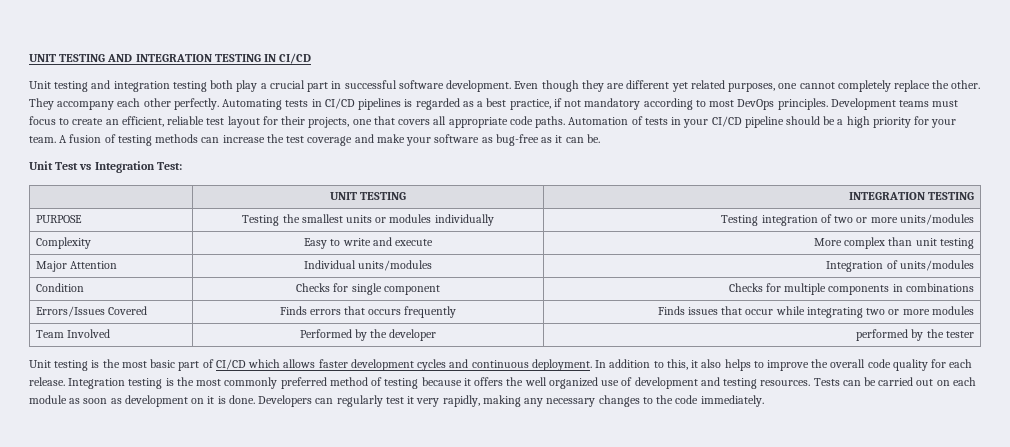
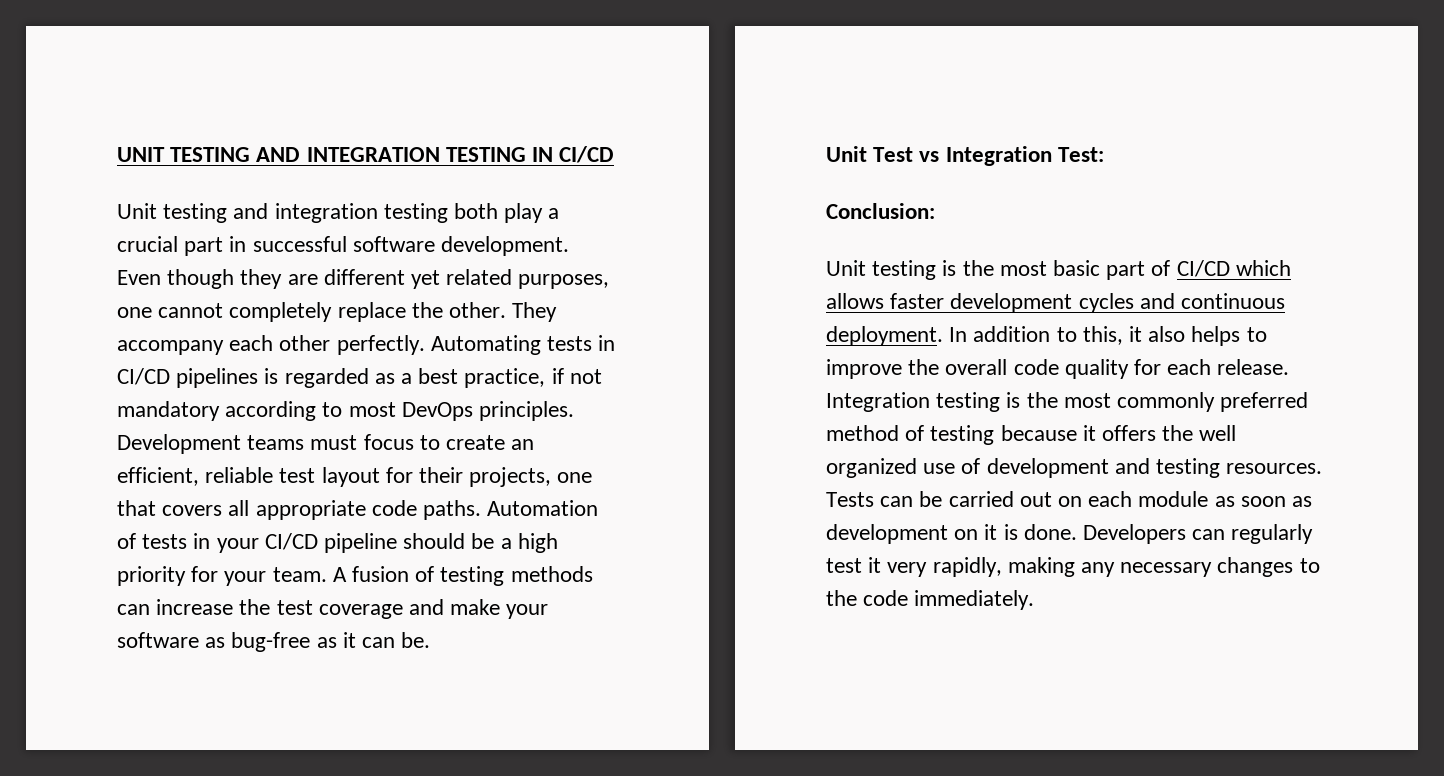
- | UNIT TESTING | INTEGRATION TESTING
- PURPOSE | Testing the smallest units or modules individually | Testing integration of two or more units/modules
- Complexity | Easy to write and execute | More complex than unit testing
- Major Attention | Individual units/modules | Integration of units/modules
- Condition | Checks for single component | Checks for multiple components in combinations
- Errors/Issues Covered | Finds errors that occurs frequently | Finds issues that occur while integrating two or more modules
- Team Involved | Performed by the developer | performed by the tester
+ Conclusion:

